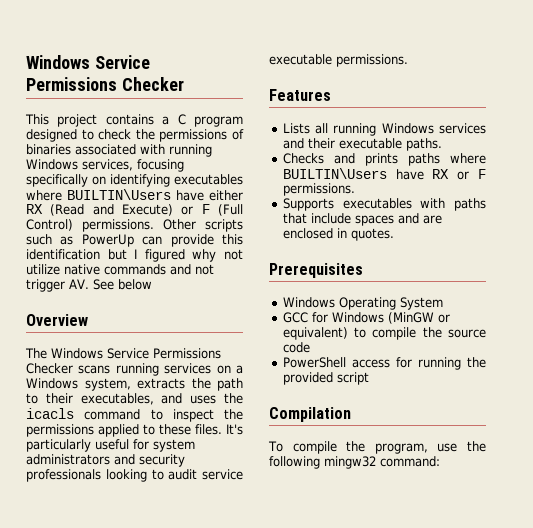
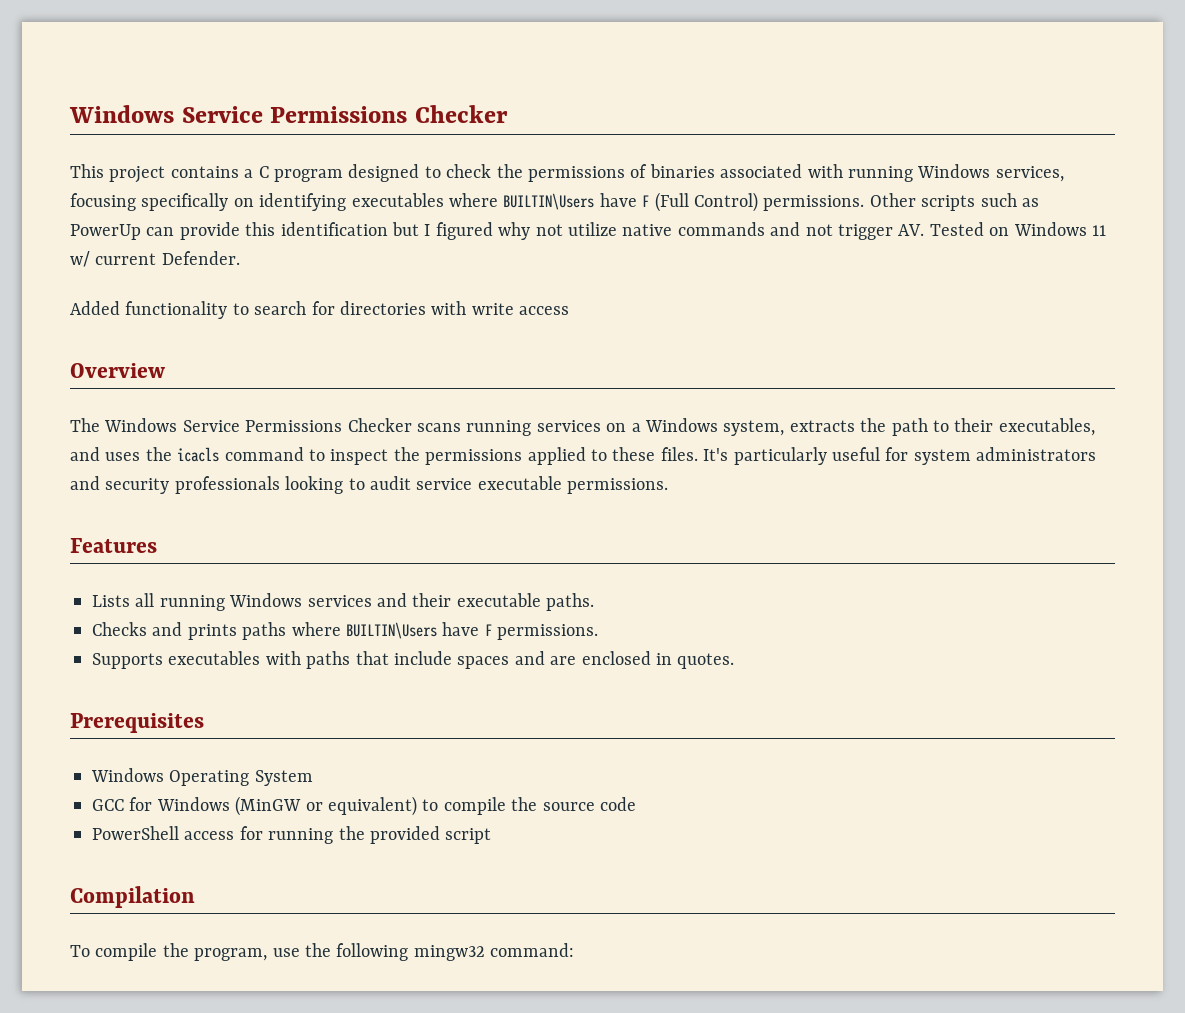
- This project contains a C program designed to check the permissions of binaries associated with running Windows services, focusing specifically on identifying executables where BUILTIN\Users have either RX (Read and Execute) or F (Full Control) permissions.
+ This project contains a C program designed to check the permissions of binaries associated with running Windows services, focusing specifically on identifying executables where BUILTIN\Users have F (Full Control) permissions.
- Other scripts such as PowerUp can provide this identification but I figured why not utilize native commands and not trigger AV. See below
+ Other scripts such as PowerUp can provide this identification but I figured why not utilize native commands and not trigger AV. Tested on Windows 11 w/ current Defender.
+ Added functionality to search for directories with write access
- Checks and prints paths where BUILTIN\Users have RX or F permissions.
+ Checks and prints paths where BUILTIN\Users have F permissions.

